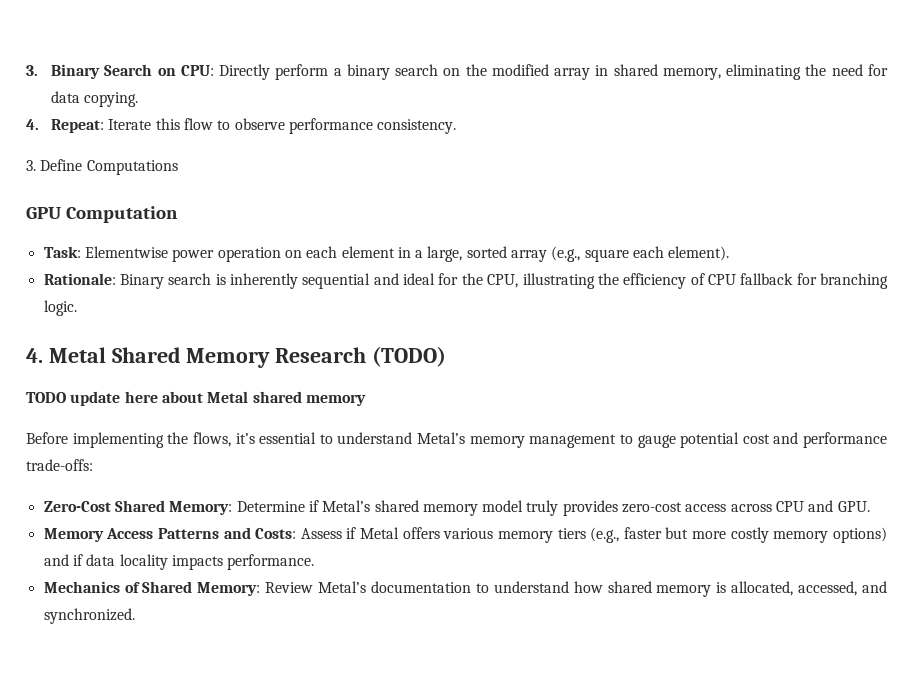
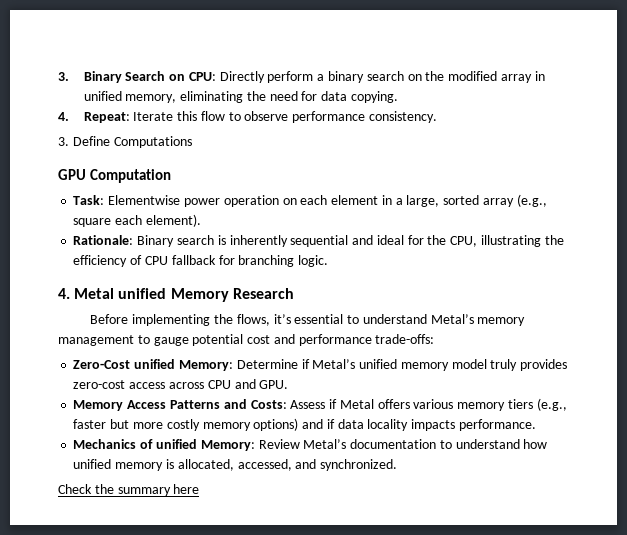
- 3. Binary Search on CPU: Directly perform a binary search on the modified array in shared memory, eliminating the need for data copying.
+ 3. Binary Search on CPU: Directly perform a binary search on the modified array in unified memory, eliminating the need for data copying.
- 4. Metal Shared Memory Research (TODO)
- TODO update here about Metal shared memory
+ 4. Metal unified Memory Research
- Zero-Cost Shared Memory: Determine if Metal’s shared memory model truly provides zero-cost access across CPU and GPU.
+ Zero-Cost unified Memory: Determine if Metal’s unified memory model truly provides zero-cost access across CPU and GPU.
- Mechanics of Shared Memory: Review Metal’s documentation to understand how shared memory is allocated, accessed, and synchronized.
+ Mechanics of unified Memory: Review Metal’s documentation to understand how unified memory is allocated, accessed, and synchronized.
+ Check the summary here

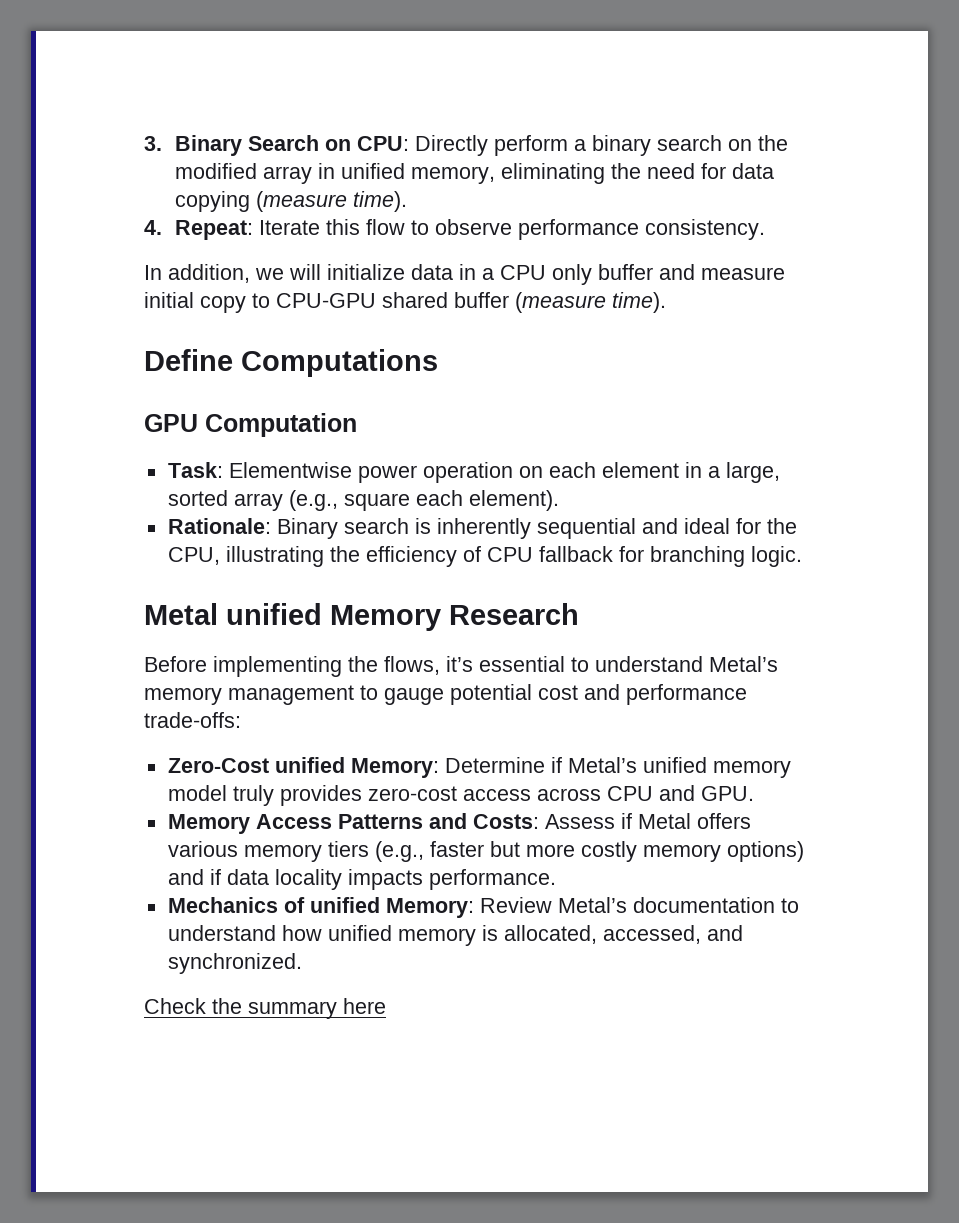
- 3. Binary Search on CPU: Directly perform a binary search on the modified array in unified memory, eliminating the need for data copying.
+ 3. Binary Search on CPU: Directly perform a binary search on the modified array in unified memory, eliminating the need for data copying (measure time).
- 3. Define Computations
+ In addition, we will initialize data in a CPU only buffer and measure initial copy to CPU-GPU shared buffer (measure time).
+ Define Computations
- 4. Metal unified Memory Research
+ Metal unified Memory Research

